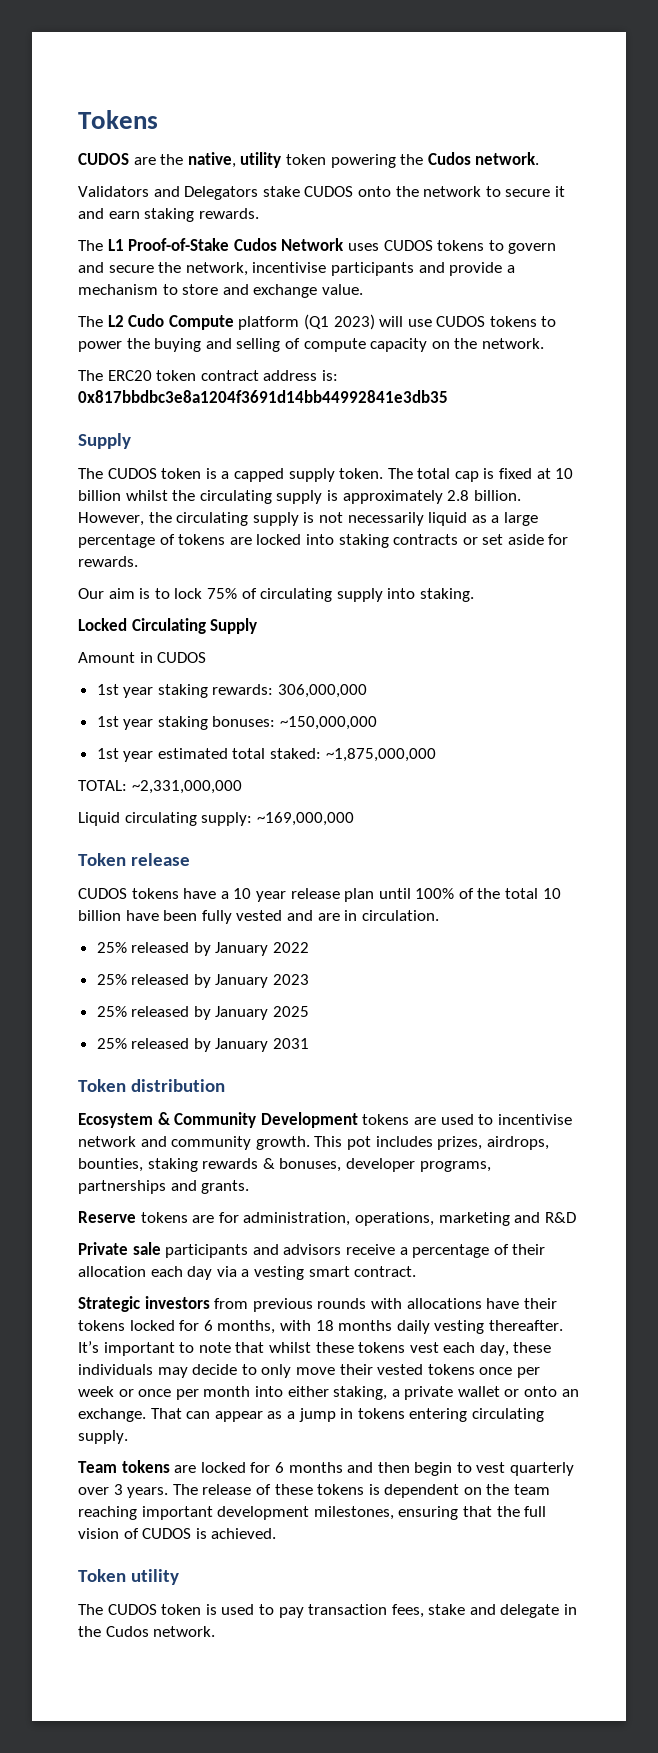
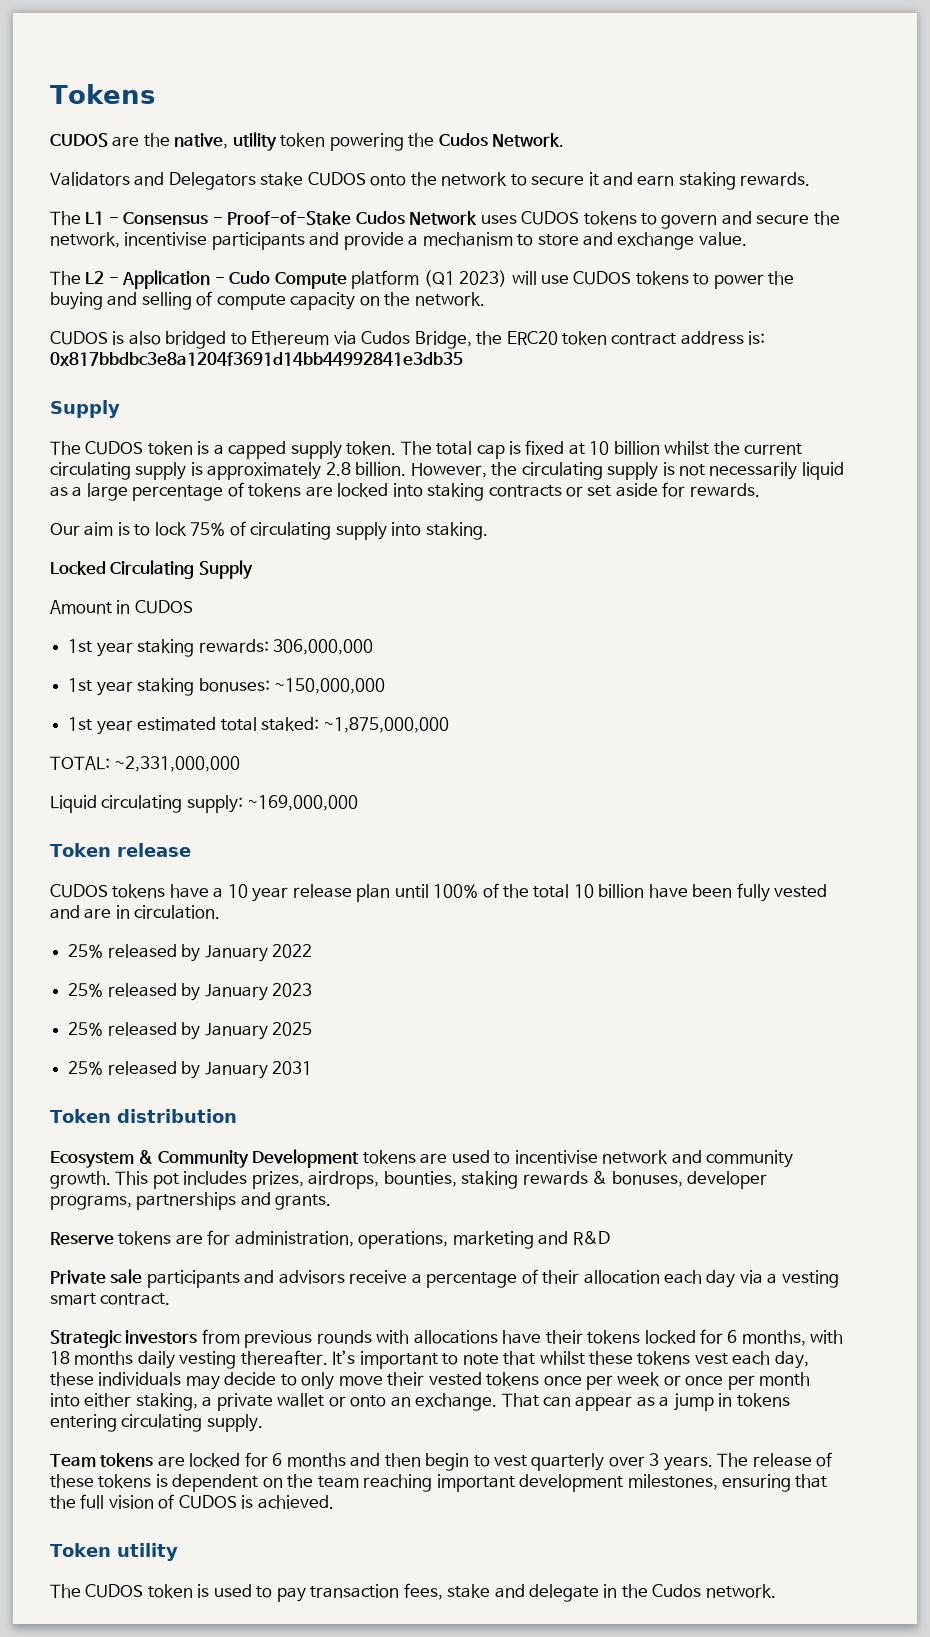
- CUDOS are the native, utility token powering the Cudos network.
+ CUDOS are the native, utility token powering the Cudos Network.
- The L1 Proof-of-Stake Cudos Network uses CUDOS tokens to govern and secure the network, incentivise participants and provide a mechanism to store and exchange value.
+ The L1 - Consensus - Proof-of-Stake Cudos Network uses CUDOS tokens to govern and secure the network, incentivise participants and provide a mechanism to store and exchange value.
- The L2 Cudo Compute platform (Q1 2023) will use CUDOS tokens to power the buying and selling of compute capacity on the network.
+ The L2 - Application - Cudo Compute platform (Q1 2023) will use CUDOS tokens to power the buying and selling of compute capacity on the network.
- The ERC20 token contract address is: 0x817bbdbc3e8a1204f3691d14bb44992841e3db35
+ CUDOS is also bridged to Ethereum via Cudos Bridge, the ERC20 token contract address is: 0x817bbdbc3e8a1204f3691d14bb44992841e3db35
- The total cap is fixed at 10 billion whilst the circulating supply is approximately 2.8 billion.
+ The total cap is fixed at 10 billion whilst the current circulating supply is approximately 2.8 billion.

